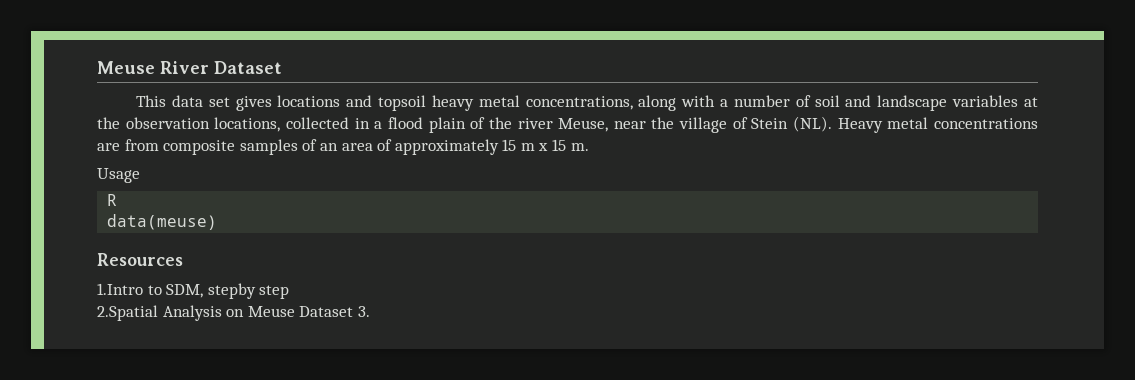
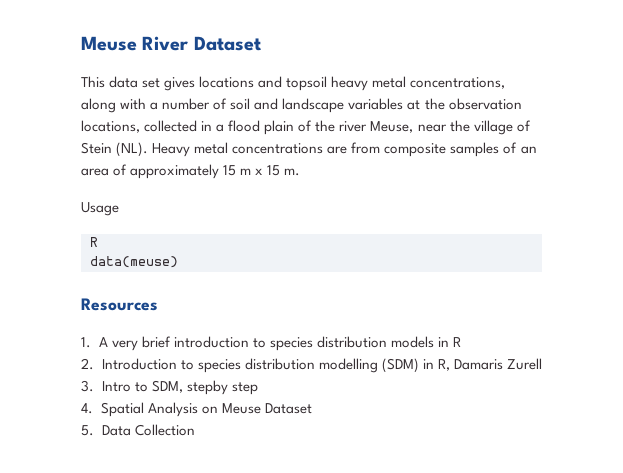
- 1.Intro to SDM, stepby step
+ 1. A very brief introduction to species distribution models in R
+ 2. Introduction to species distribution modelling (SDM) in R, Damaris Zurell
+ 3. Intro to SDM, stepby step
- 2.Spatial Analysis on Meuse Dataset 3.
+ 4. Spatial Analysis on Meuse Dataset
+ 5. Data Collection

